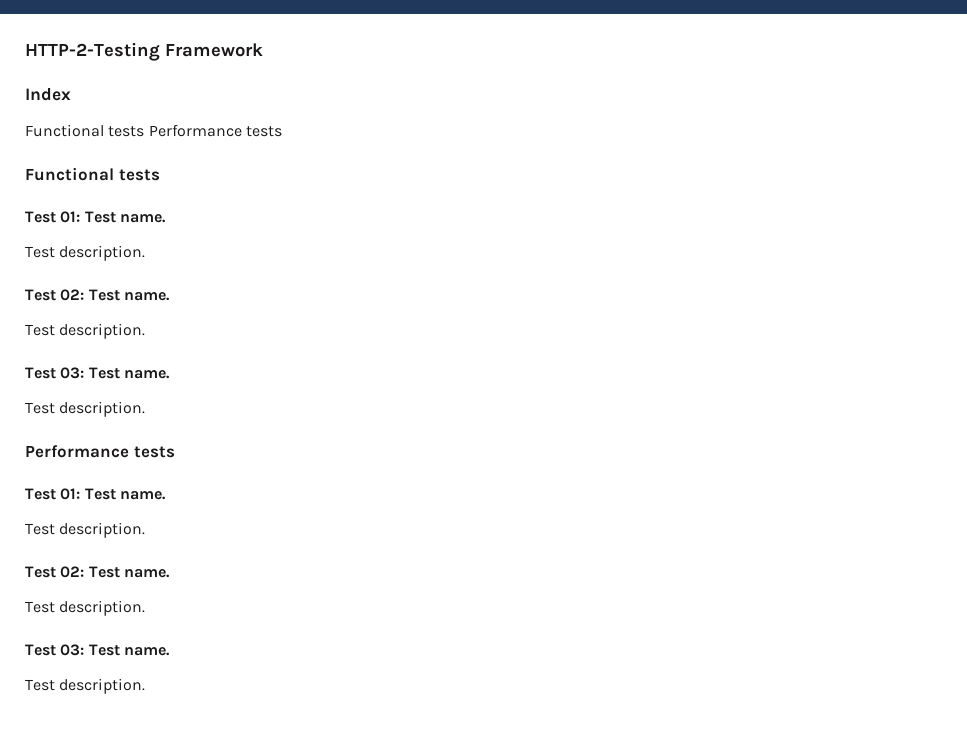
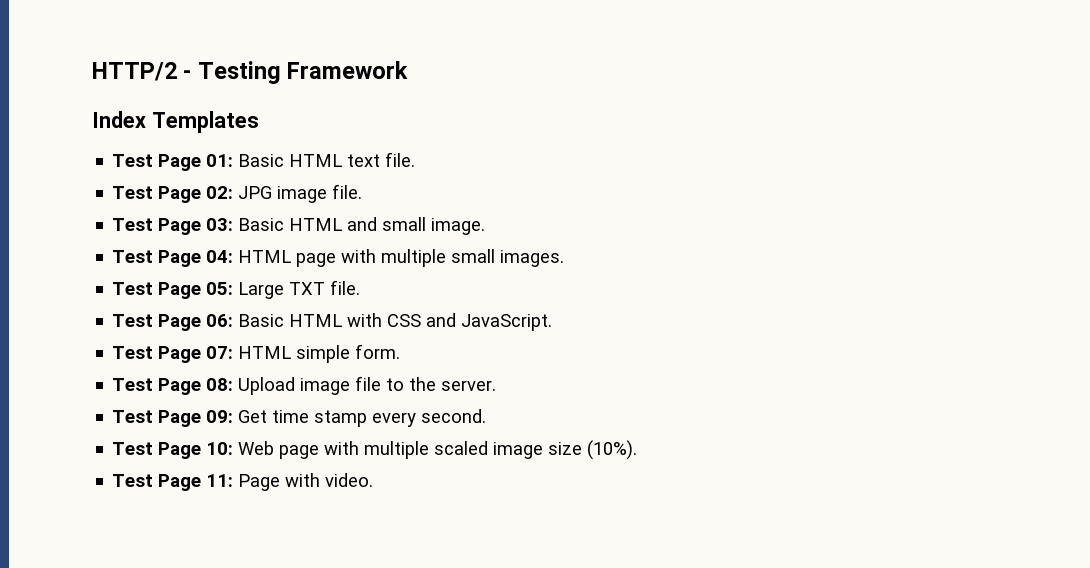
- HTTP-2-Testing Framework
+ HTTP/2 - Testing Framework
- Index
- Functional tests Performance tests
- Functional tests
- Test 01: Test name.
- Test description.
- Test 02: Test name.
- Test description.
- Test 03: Test name.
- Test description.
- Performance tests
- Test 01: Test name.
- Test description.
- Test 02: Test name.
- Test description.
- Test 03: Test name.
- Test description.
+ Index Templates
+ Test Page 01: Basic HTML text file.
+ Test Page 02: JPG image file.
+ Test Page 03: Basic HTML and small image.
+ Test Page 04: HTML page with multiple small images.
+ Test Page 05: Large TXT file.
+ Test Page 06: Basic HTML with CSS and JavaScript.
+ Test Page 07: HTML simple form.
+ Test Page 08: Upload image file to the server.
+ Test Page 09: Get time stamp every second.
+ Test Page 10: Web page with multiple scaled image size (10%).
+ Test Page 11: Page with video.

